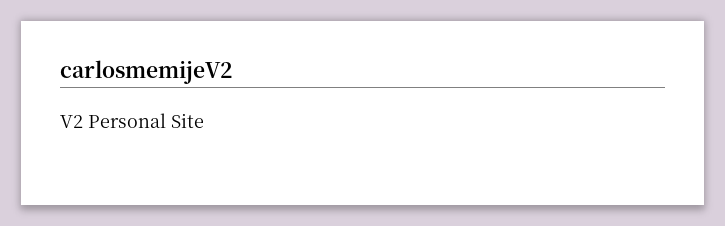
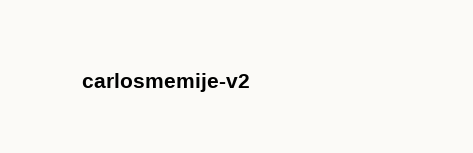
- carlosmemijeV2
- V2 Personal Site
+ carlosmemije-v2

